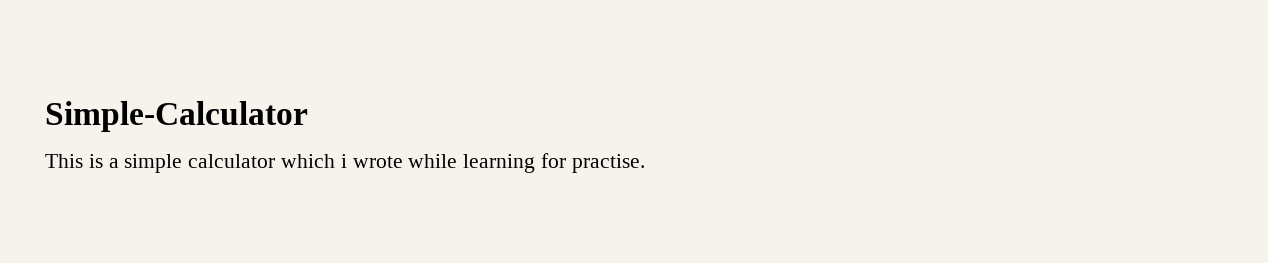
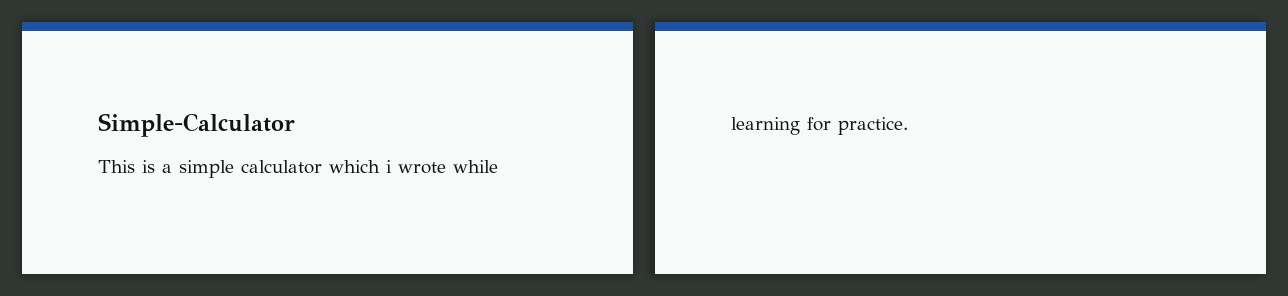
- This is a simple calculator which i wrote while learning for practise.
+ This is a simple calculator which i wrote while learning for practice.

